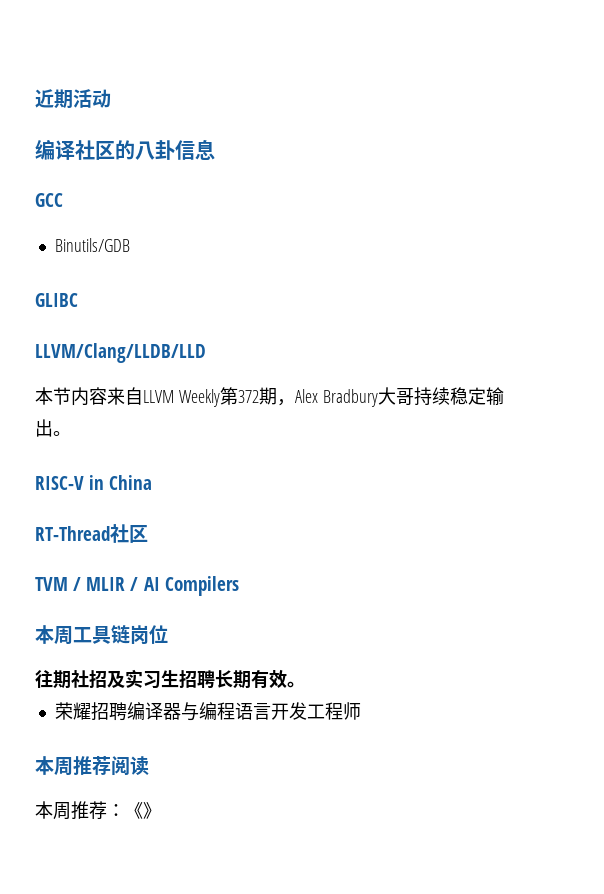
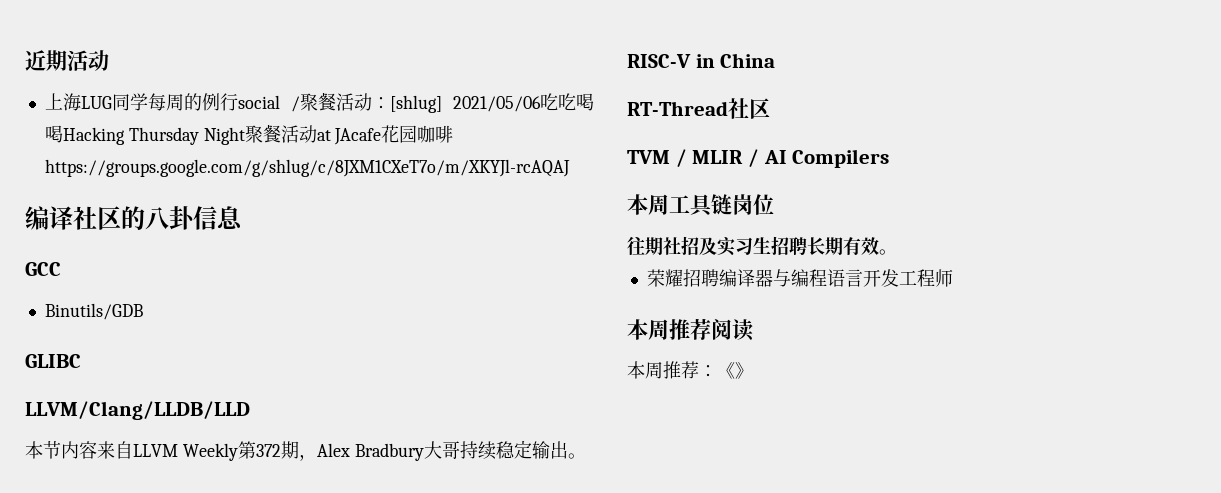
+ 上海LUG同学每周的例行social /聚餐活动：[shlug] 2021/05/06吃吃喝喝Hacking Thursday Night聚餐活动at JAcafe花园咖啡https://groups.google.com/g/shlug/c/8JXM1CXeT7o/m/XKYJl-rcAQAJ

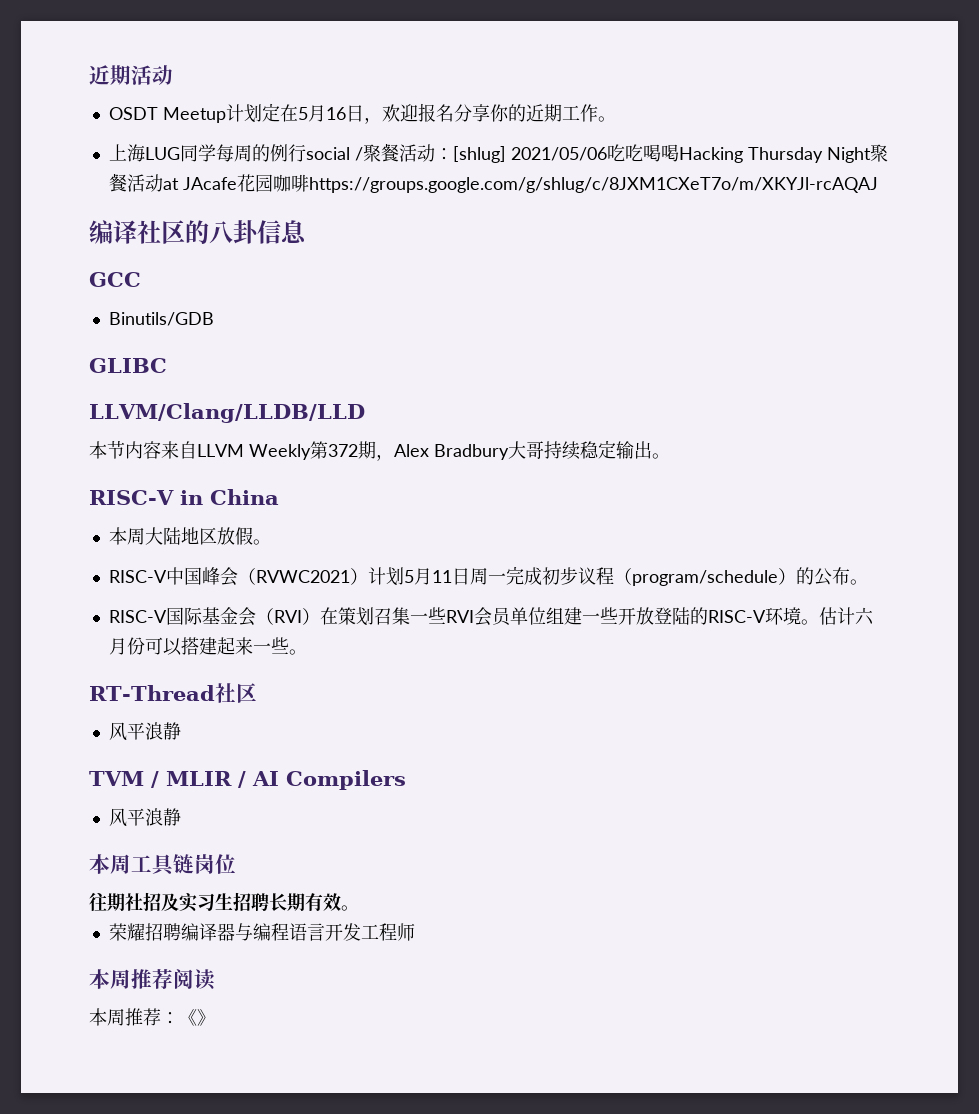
+ OSDT Meetup计划定在5月16日，欢迎报名分享你的近期工作。
+ 本周大陆地区放假。
+ RISC-V中国峰会（RVWC2021）计划5月11日周一完成初步议程（program/schedule）的公布。
+ RISC-V国际基金会（RVI）在策划召集一些RVI会员单位组建一些开放登陆的RISC-V环境。估计六月份可以搭建起来一些。
  RT-Thread社区
+ 风平浪静
  TVM / MLIR / AI Compilers
+ 风平浪静

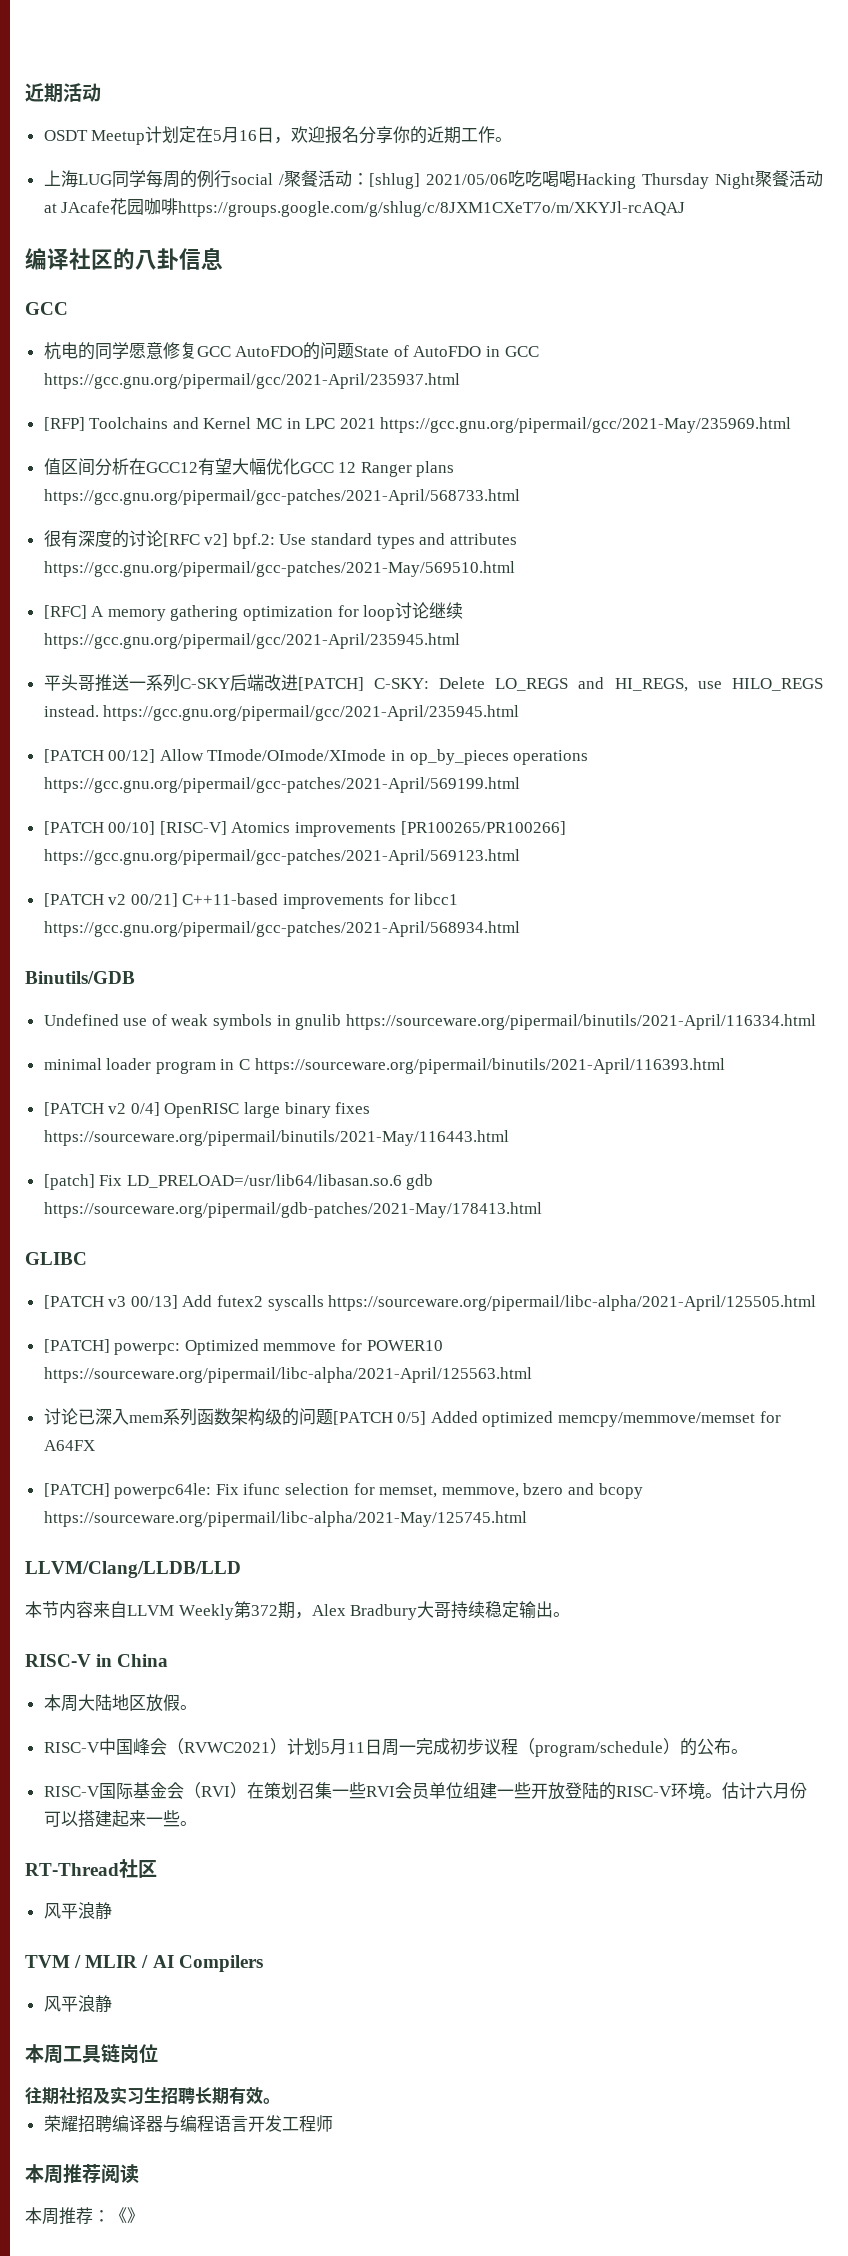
+ 杭电的同学愿意修复GCC AutoFDO的问题State of AutoFDO in GCC https://gcc.gnu.org/pipermail/gcc/2021-April/235937.html
+ [RFP] Toolchains and Kernel MC in LPC 2021 https://gcc.gnu.org/pipermail/gcc/2021-May/235969.html
+ 值区间分析在GCC12有望大幅优化GCC 12 Ranger plans https://gcc.gnu.org/pipermail/gcc-patches/2021-April/568733.html
+ 很有深度的讨论[RFC v2] bpf.2: Use standard types and attributes https://gcc.gnu.org/pipermail/gcc-patches/2021-May/569510.html
+ [RFC] A memory gathering optimization for loop讨论继续https://gcc.gnu.org/pipermail/gcc/2021-April/235945.html
+ 平头哥推送一系列C-SKY后端改进[PATCH] C-SKY: Delete LO_REGS and HI_REGS, use HILO_REGS instead. https://gcc.gnu.org/pipermail/gcc/2021-April/235945.html
+ [PATCH 00/12] Allow TImode/OImode/XImode in op_by_pieces operations https://gcc.gnu.org/pipermail/gcc-patches/2021-April/569199.html
+ [PATCH 00/10] [RISC-V] Atomics improvements [PR100265/PR100266] https://gcc.gnu.org/pipermail/gcc-patches/2021-April/569123.html
+ [PATCH v2 00/21] C++11-based improvements for libcc1 https://gcc.gnu.org/pipermail/gcc-patches/2021-April/568934.html
  Binutils/GDB
+ Undefined use of weak symbols in gnulib https://sourceware.org/pipermail/binutils/2021-April/116334.html
+ minimal loader program in C https://sourceware.org/pipermail/binutils/2021-April/116393.html
+ [PATCH v2 0/4] OpenRISC large binary fixes https://sourceware.org/pipermail/binutils/2021-May/116443.html
+ [patch] Fix LD_PRELOAD=/usr/lib64/libasan.so.6 gdb https://sourceware.org/pipermail/gdb-patches/2021-May/178413.html
  GLIBC
+ [PATCH v3 00/13] Add futex2 syscalls https://sourceware.org/pipermail/libc-alpha/2021-April/125505.html
+ [PATCH] powerpc: Optimized memmove for POWER10 https://sourceware.org/pipermail/libc-alpha/2021-April/125563.html
+ 讨论已深入mem系列函数架构级的问题[PATCH 0/5] Added optimized memcpy/memmove/memset for A64FX
+ [PATCH] powerpc64le: Fix ifunc selection for memset, memmove, bzero and bcopy https://sourceware.org/pipermail/libc-alpha/2021-May/125745.html

